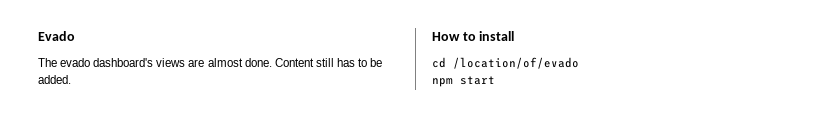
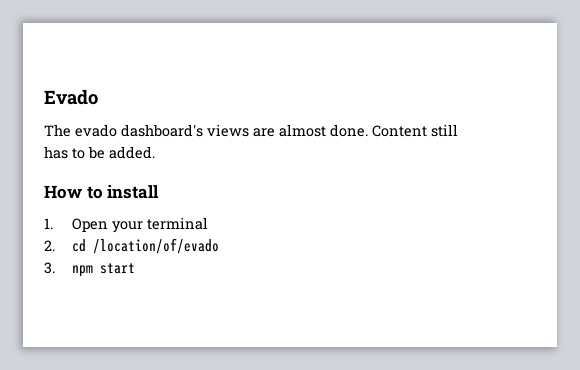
- cd /location/of/evado
+ 1. Open your terminal
+ 2. cd /location/of/evado
- npm start
+ 3. npm start

